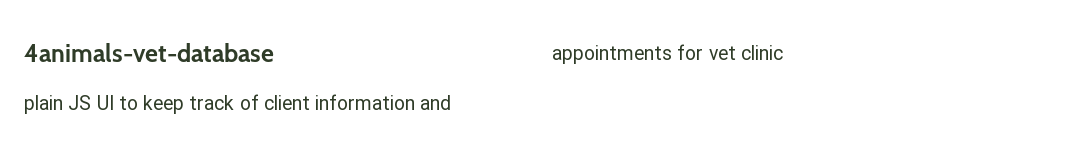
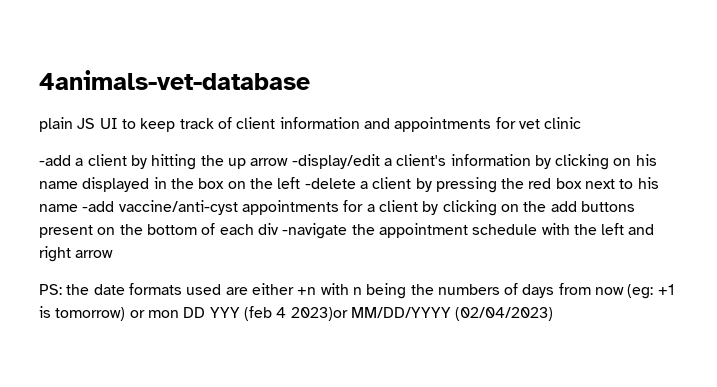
+ -add a client by hitting the up arrow -display/edit a client's information by clicking on his name displayed in the box on the left -delete a client by pressing the red box next to his name -add vaccine/anti-cyst appointments for a client by clicking on the add buttons present on the bottom of each div -navigate the appointment schedule with the left and right arrow
+ PS: the date formats used are either +n with n being the numbers of days from now (eg: +1 is tomorrow) or mon DD YYY (feb 4 2023)or MM/DD/YYYY (02/04/2023)

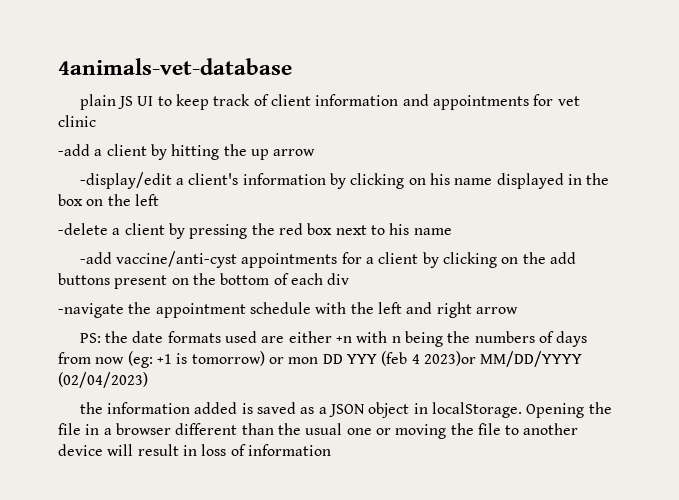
- -add a client by hitting the up arrow -display/edit a client's information by clicking on his name displayed in the box on the left -delete a client by pressing the red box next to his name -add vaccine/anti-cyst appointments for a client by clicking on the add buttons present on the bottom of each div -navigate the appointment schedule with the left and right arrow
+ -add a client by hitting the up arrow
+ -display/edit a client's information by clicking on his name displayed in the box on the left
+ -delete a client by pressing the red box next to his name
+ -add vaccine/anti-cyst appointments for a client by clicking on the add buttons present on the bottom of each div
+ -navigate the appointment schedule with the left and right arrow
+ the information added is saved as a JSON object in localStorage. Opening the file in a browser different than the usual one or moving the file to another device will result in loss of information

